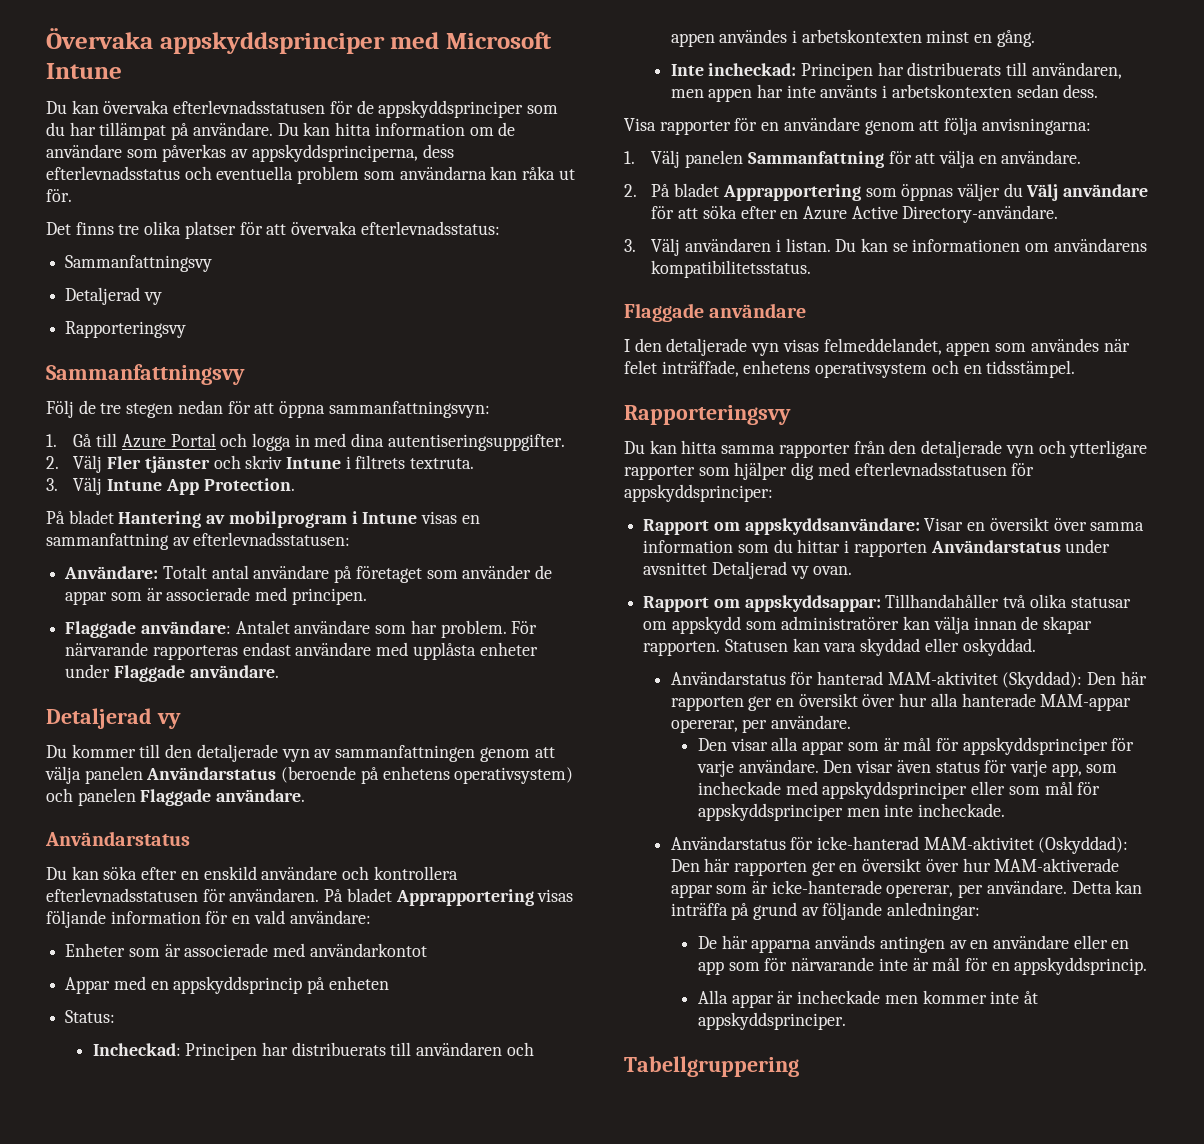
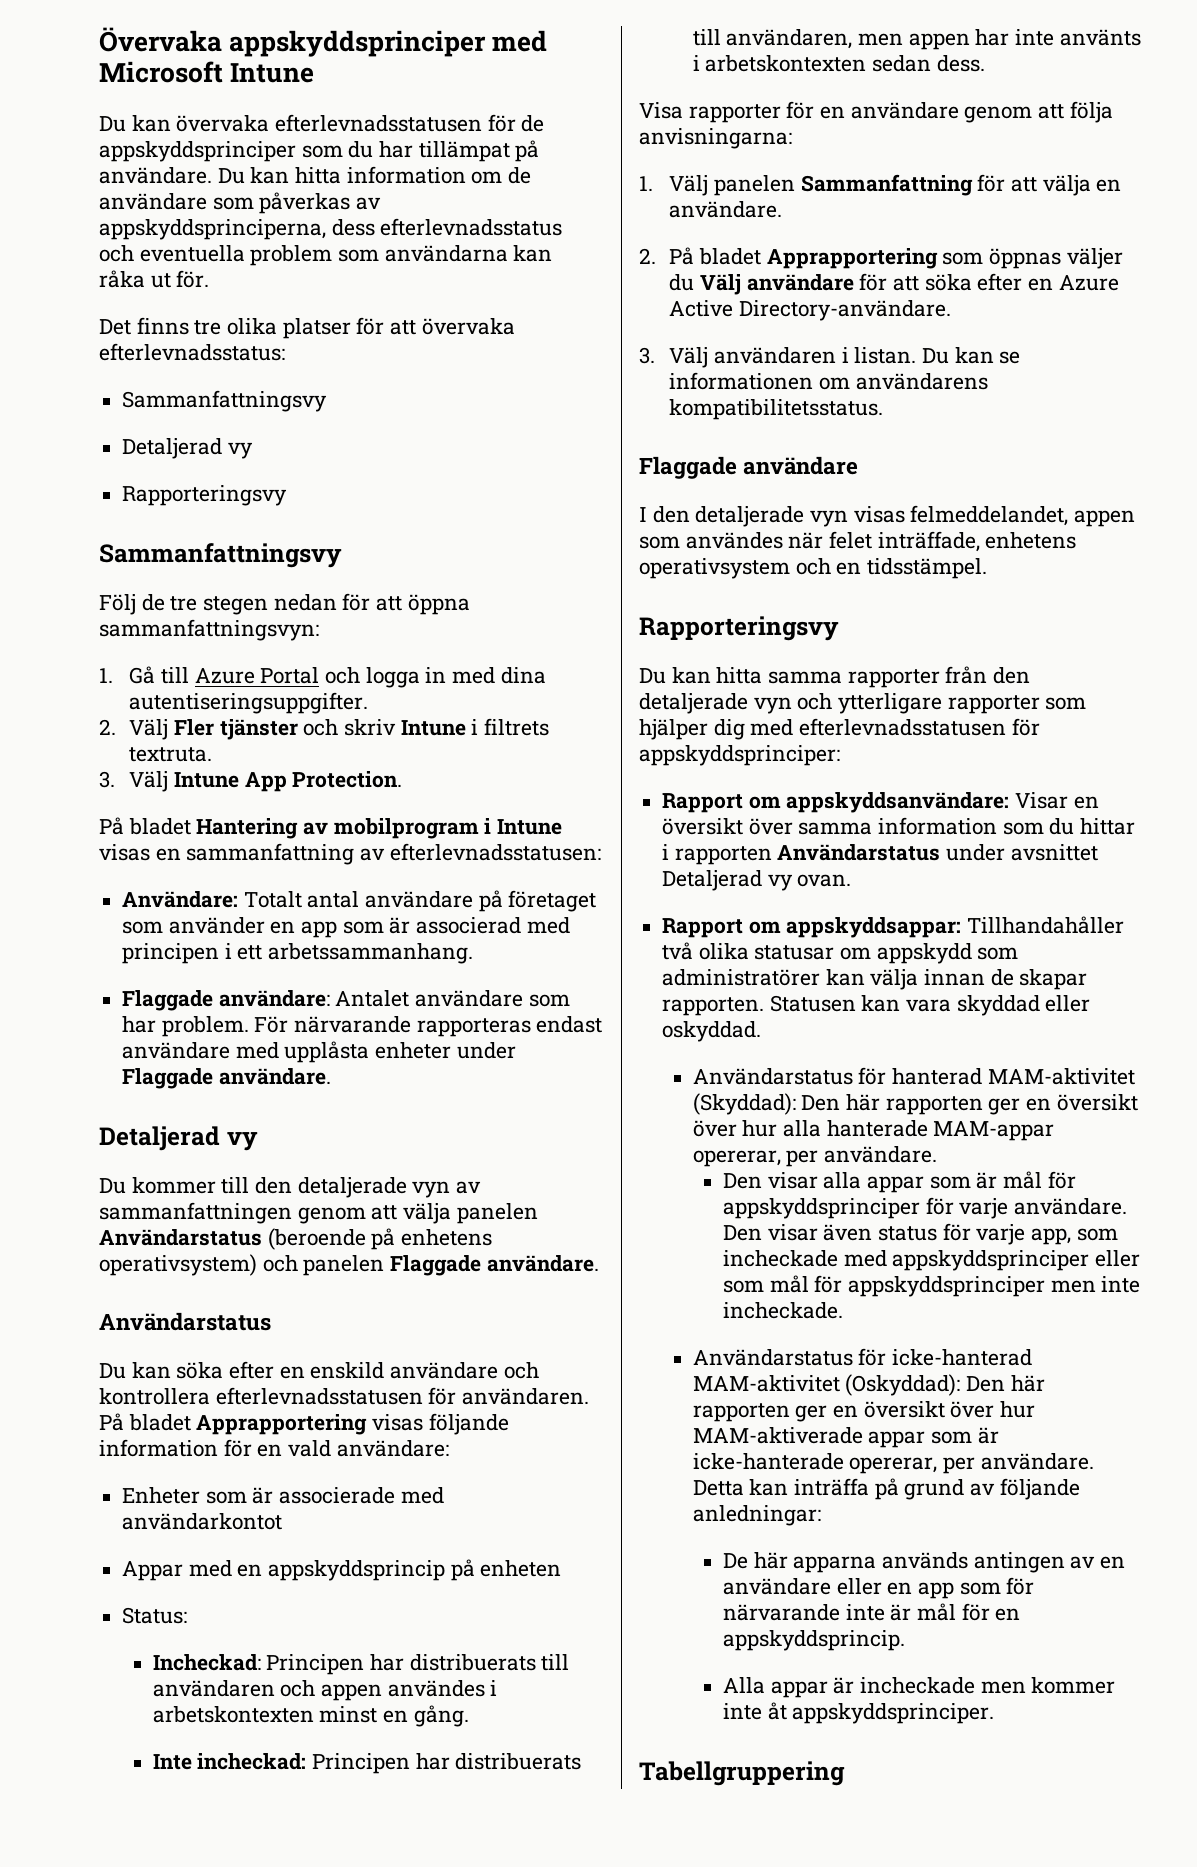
- Användare: Totalt antal användare på företaget som använder de appar som är associerade med principen.
+ Användare: Totalt antal användare på företaget som använder en app som är associerad med principen i ett arbetssammanhang.

